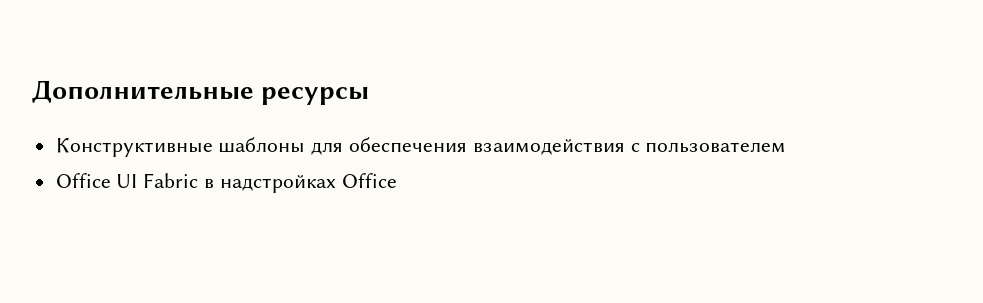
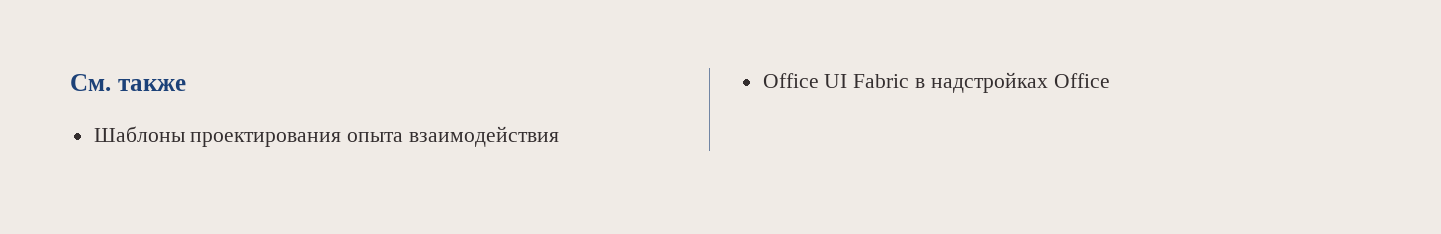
- Дополнительные ресурсы
- Конструктивные шаблоны для обеспечения взаимодействия с пользователем
+ См. также
+ Шаблоны проектирования опыта взаимодействия

